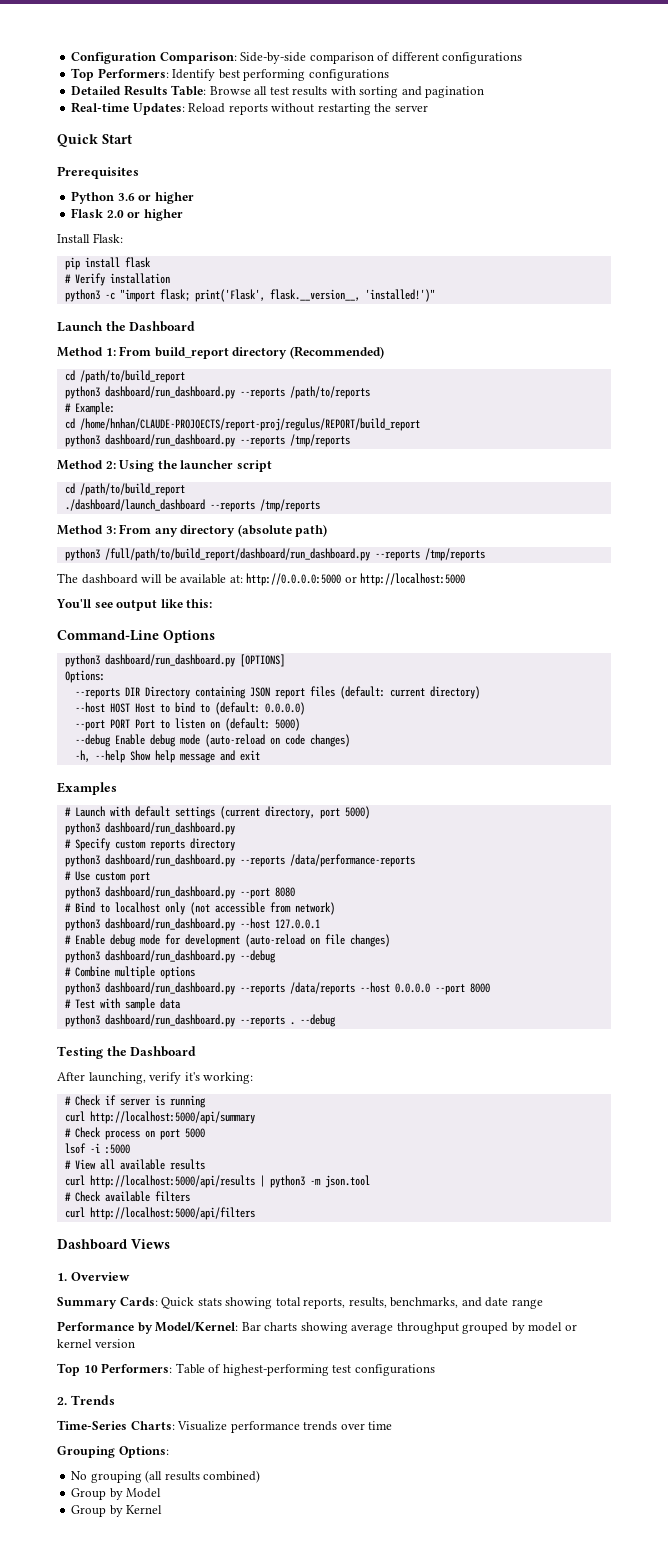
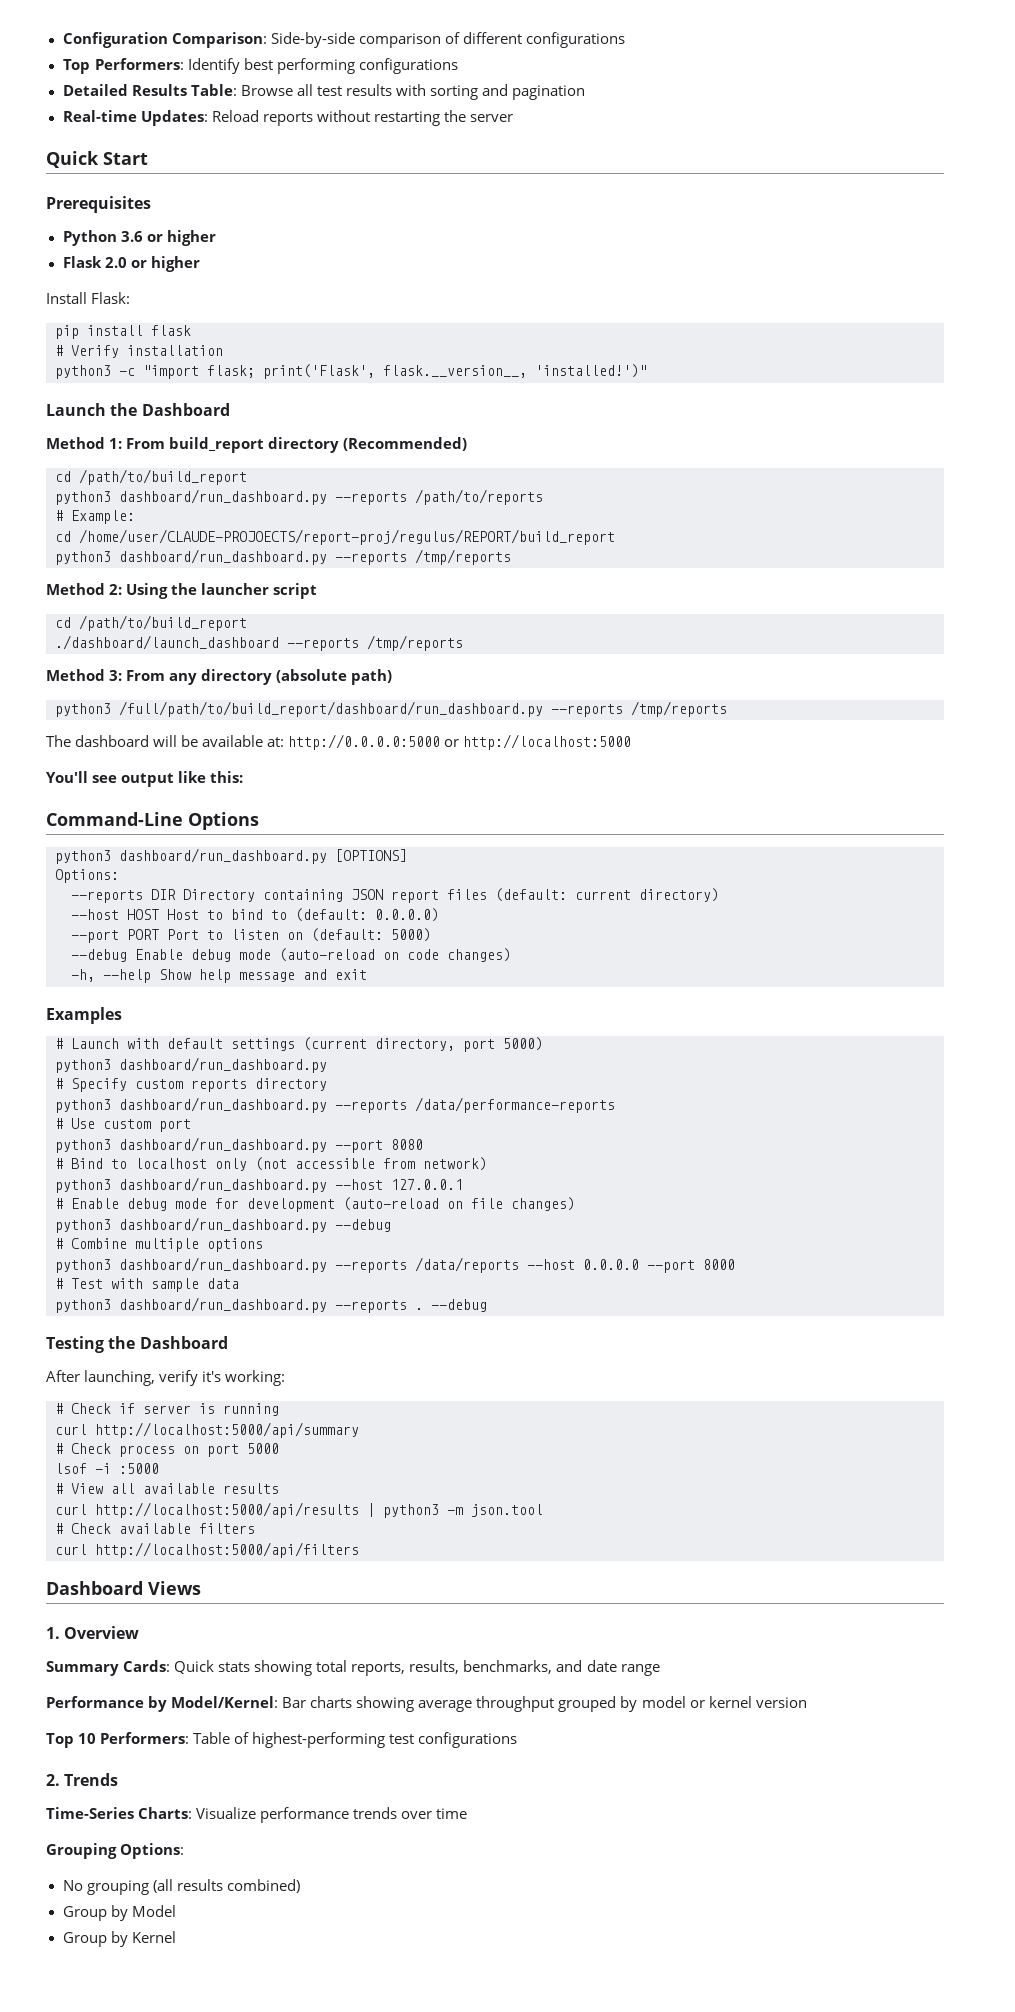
- cd /home/hnhan/CLAUDE-PROJOECTS/report-proj/regulus/REPORT/build_report
+ cd /home/user/CLAUDE-PROJOECTS/report-proj/regulus/REPORT/build_report

